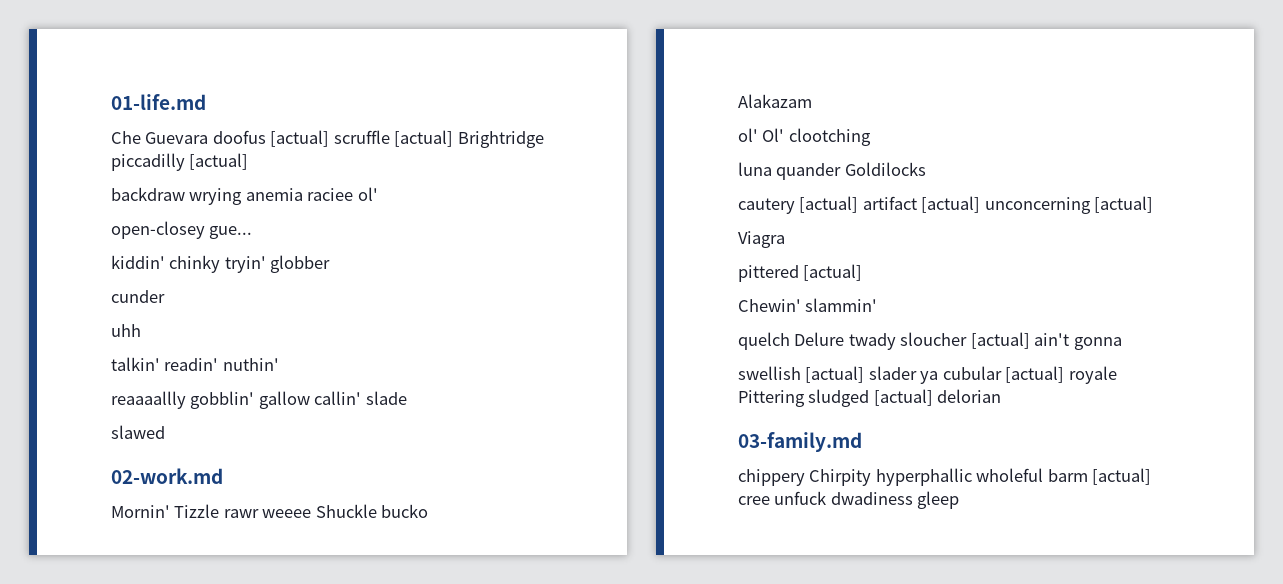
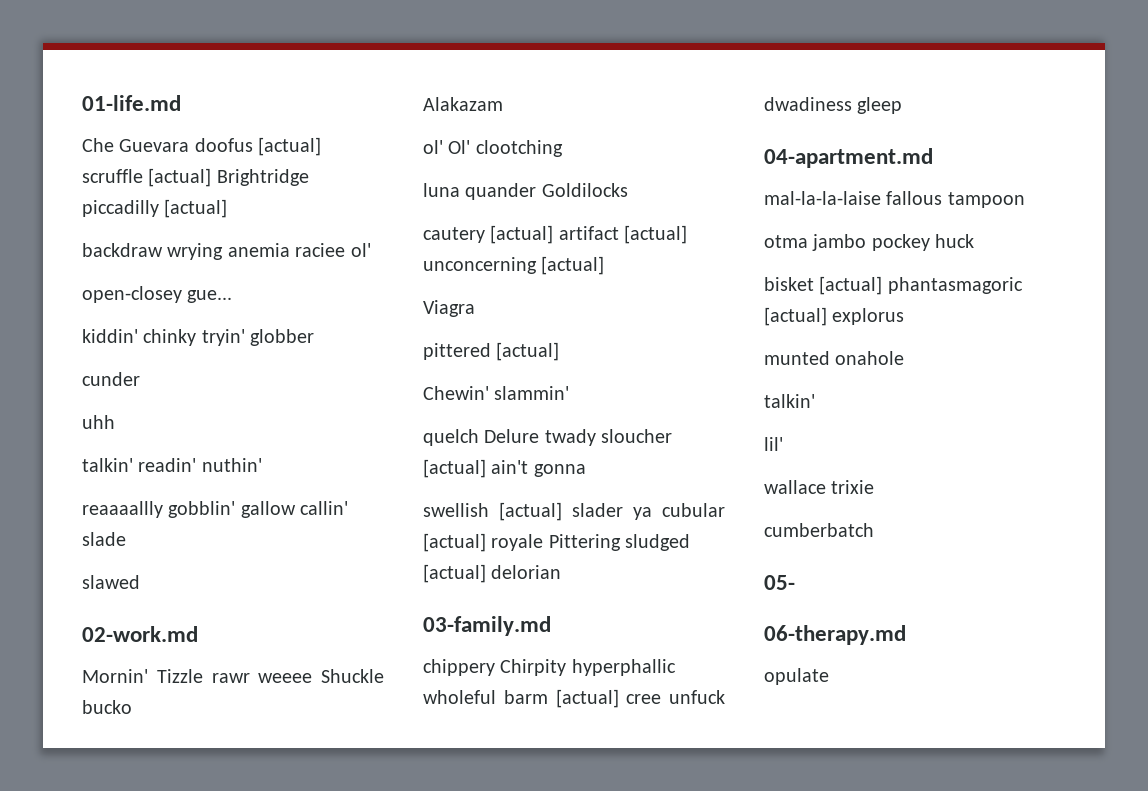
+ 04-apartment.md
+ mal-la-la-laise fallous tampoon
+ otma jambo pockey huck
+ bisket [actual] phantasmagoric [actual] explorus
+ munted onahole
+ talkin'
+ lil'
+ wallace trixie
+ cumberbatch
+ 05-
+ 06-therapy.md
+ opulate

